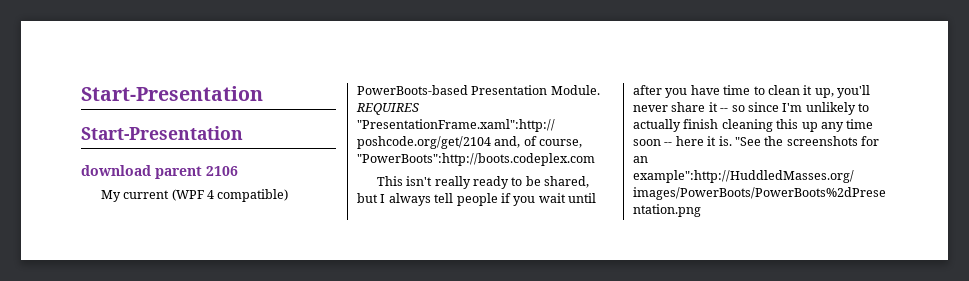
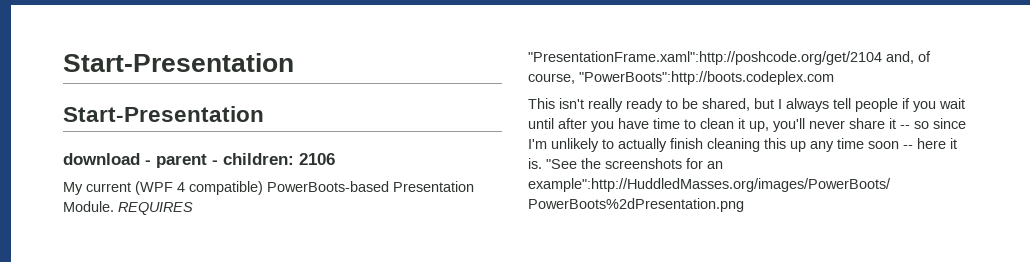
- download parent 2106
+ download - parent - children: 2106

